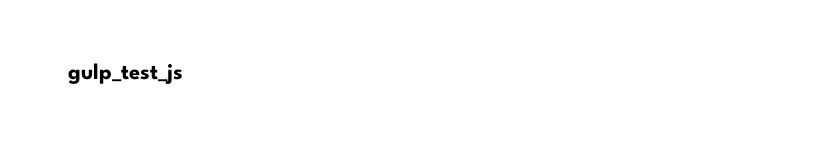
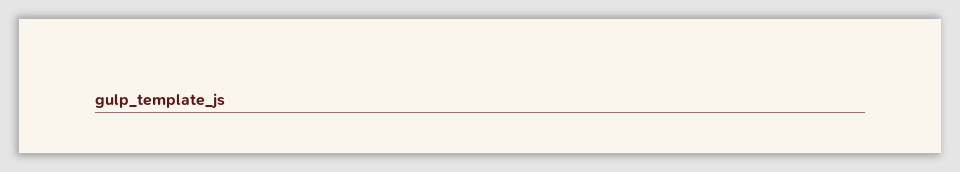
- gulp_test_js
+ gulp_template_js

